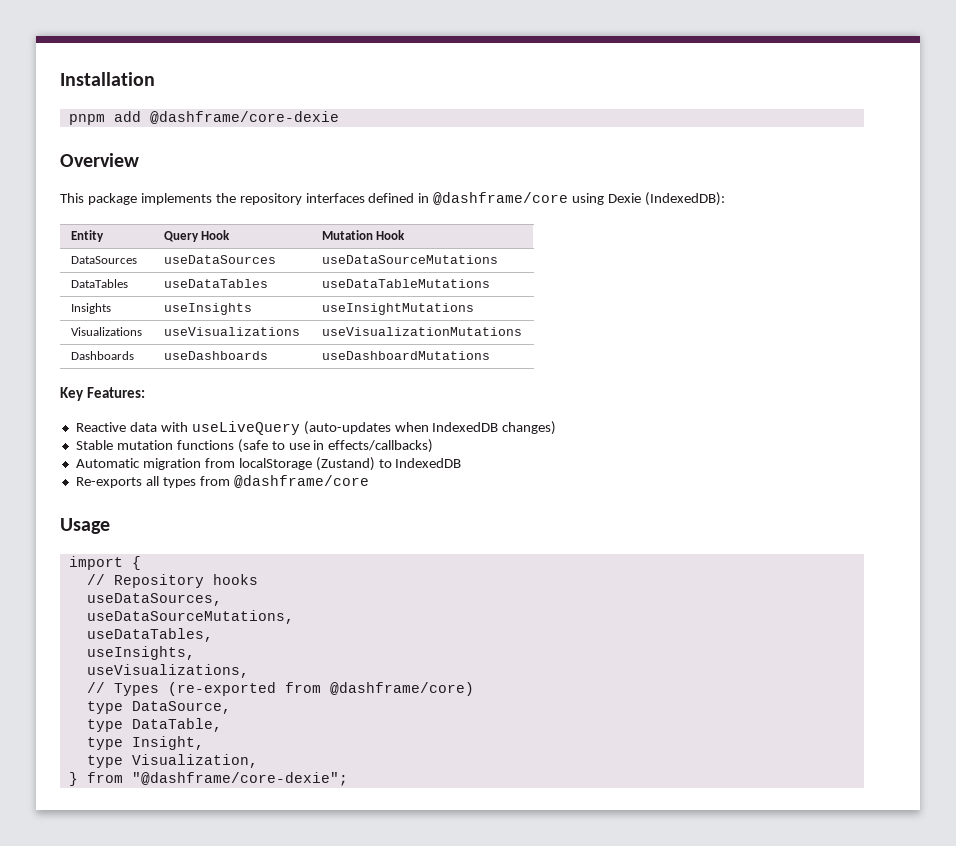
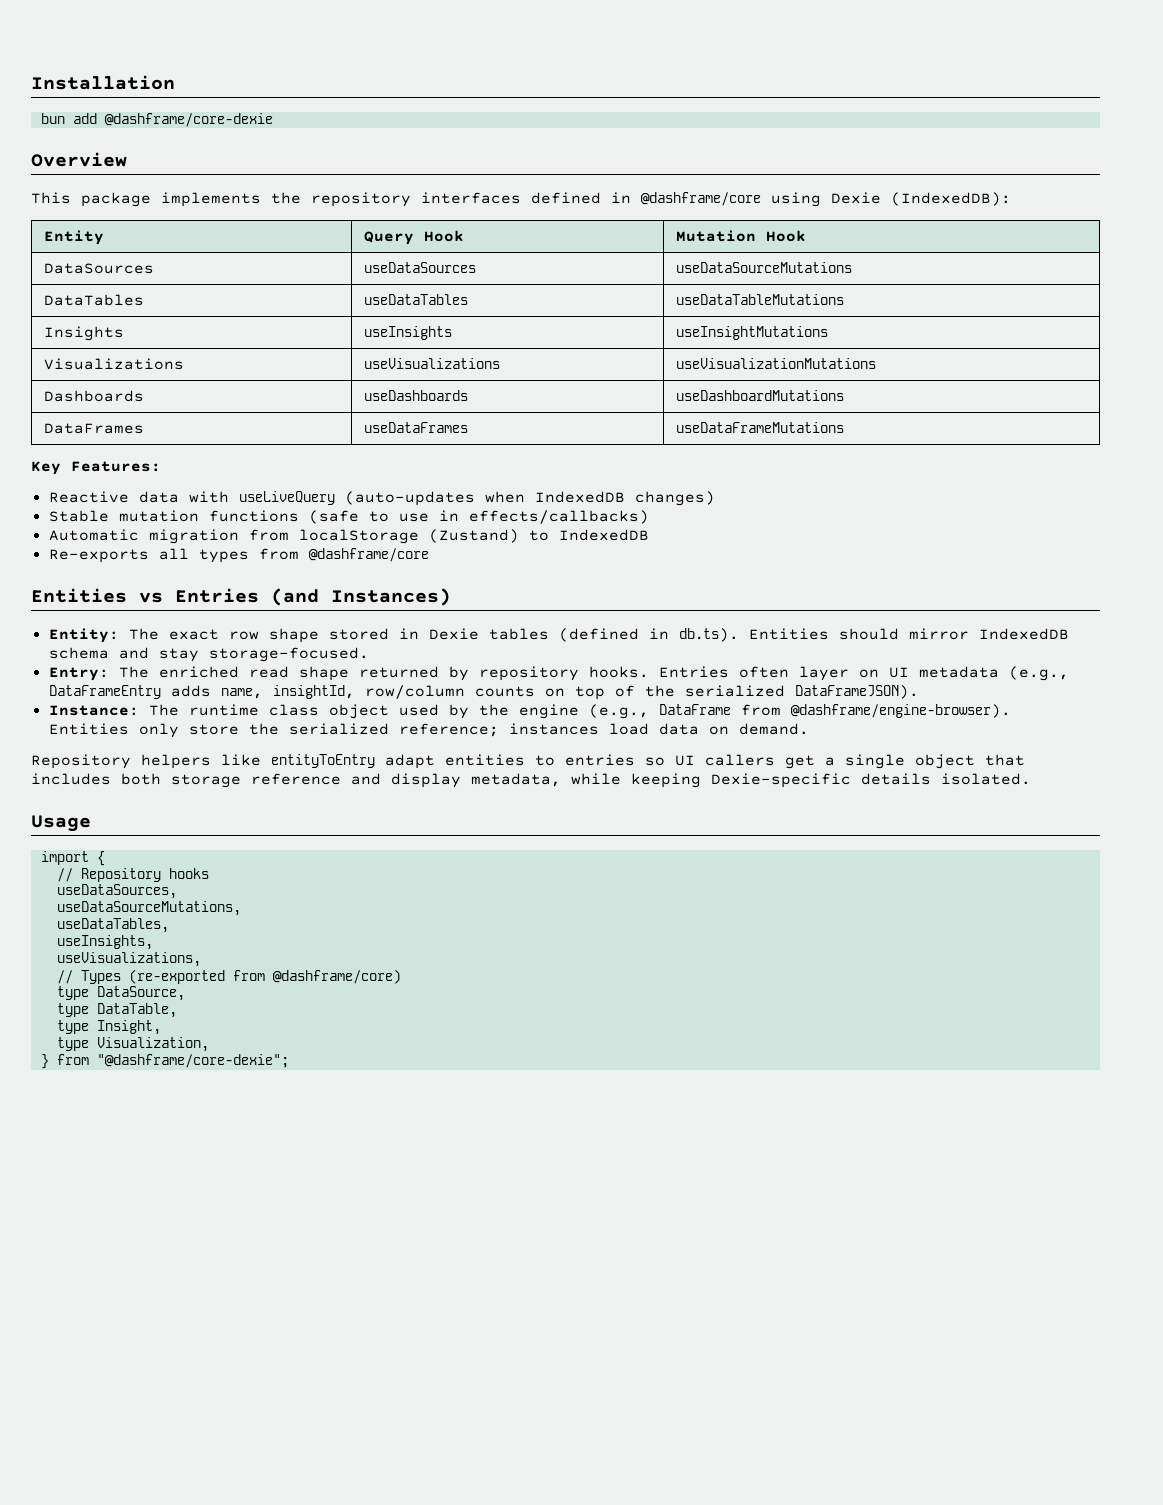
- pnpm add @dashframe/core-dexie
+ bun add @dashframe/core-dexie
+ DataFrames | useDataFrames | useDataFrameMutations
+ Entities vs Entries (and Instances)
+ Entity: The exact row shape stored in Dexie tables (defined in db.ts). Entities should mirror IndexedDB schema and stay storage-focused.
+ Entry: The enriched read shape returned by repository hooks. Entries often layer on UI metadata (e.g., DataFrameEntry adds name, insightId, row/column counts on top of the serialized DataFrameJSON).
+ Instance: The runtime class object used by the engine (e.g., DataFrame from @dashframe/engine-browser). Entities only store the serialized reference; instances load data on demand.
+ Repository helpers like entityToEntry adapt entities to entries so UI callers get a single object that includes both storage reference and display metadata, while keeping Dexie-specific details isolated.

